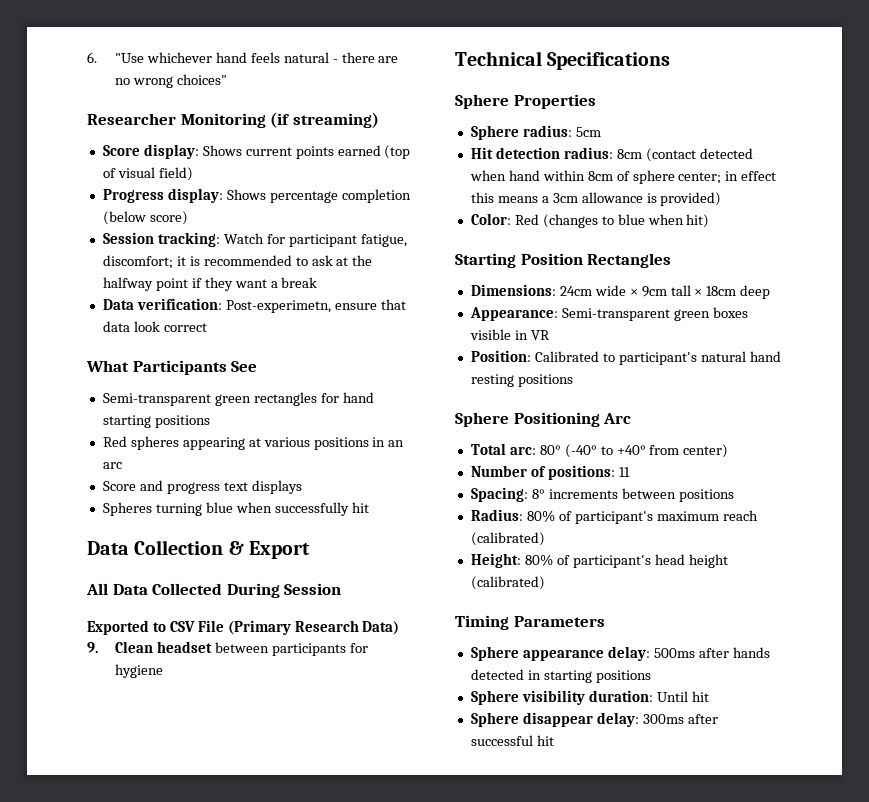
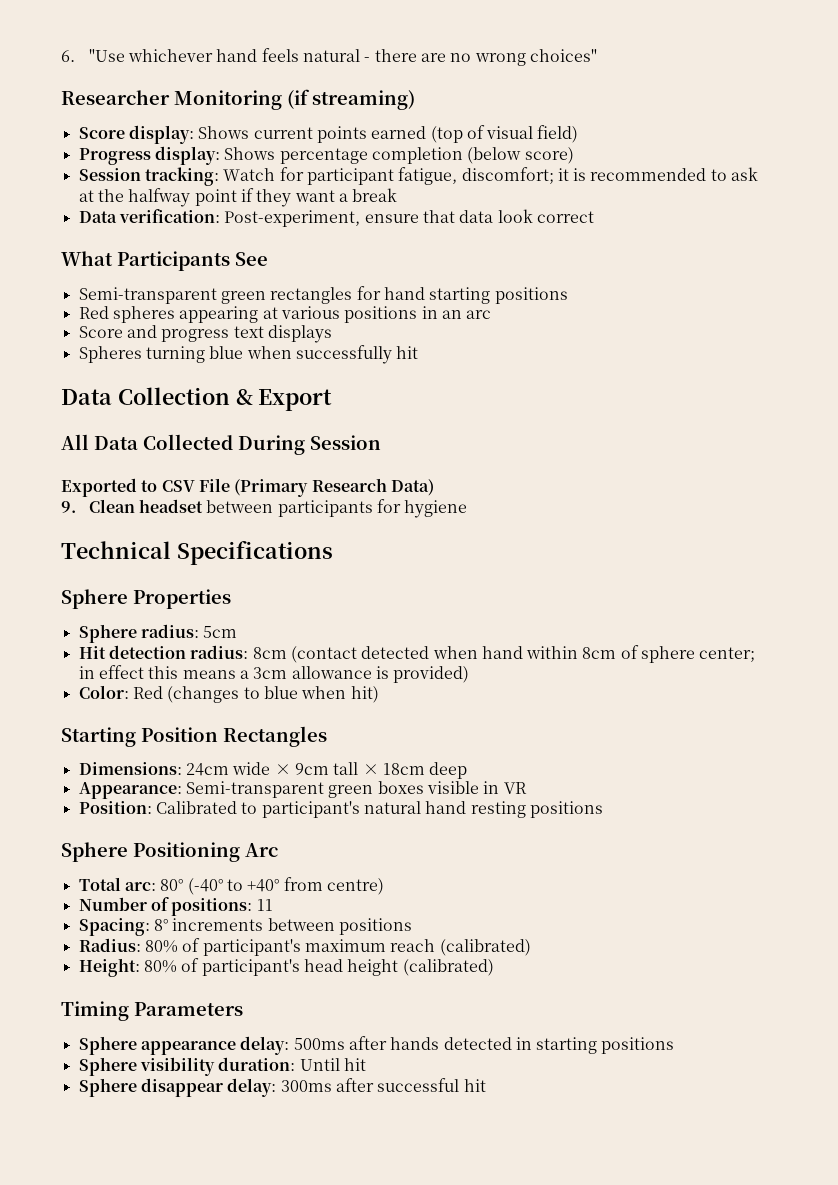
- Data verification: Post-experimetn, ensure that data look correct
+ Data verification: Post-experiment, ensure that data look correct
- Total arc: 80° (-40° to +40° from center)
+ Total arc: 80° (-40° to +40° from centre)

